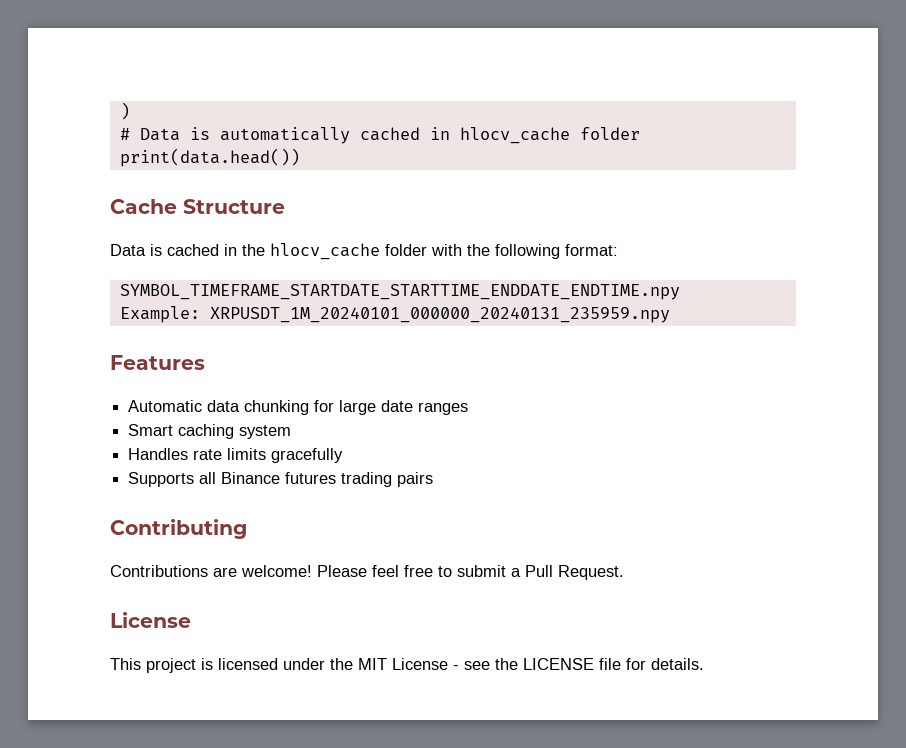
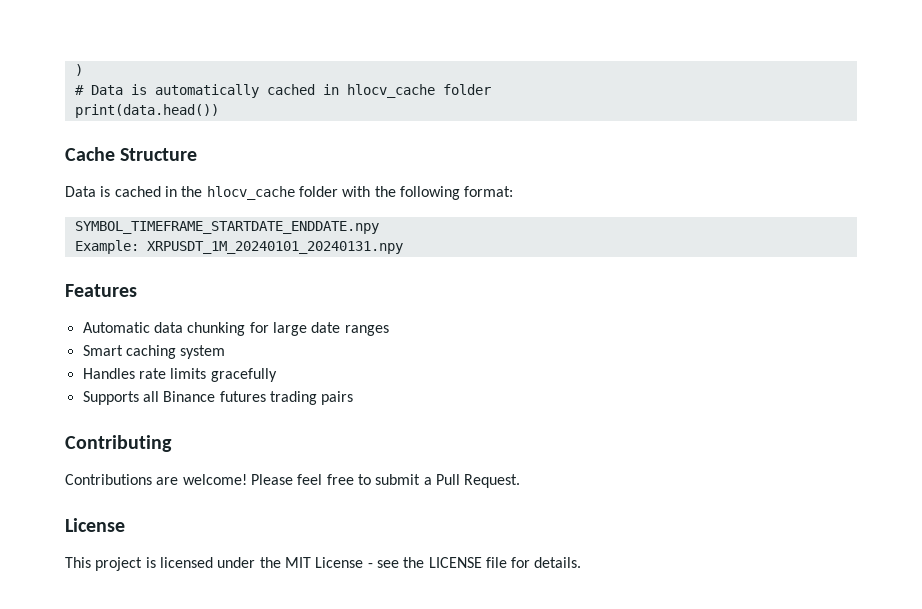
- SYMBOL_TIMEFRAME_STARTDATE_STARTTIME_ENDDATE_ENDTIME.npy
+ SYMBOL_TIMEFRAME_STARTDATE_ENDDATE.npy
- Example: XRPUSDT_1M_20240101_000000_20240131_235959.npy
+ Example: XRPUSDT_1M_20240101_20240131.npy

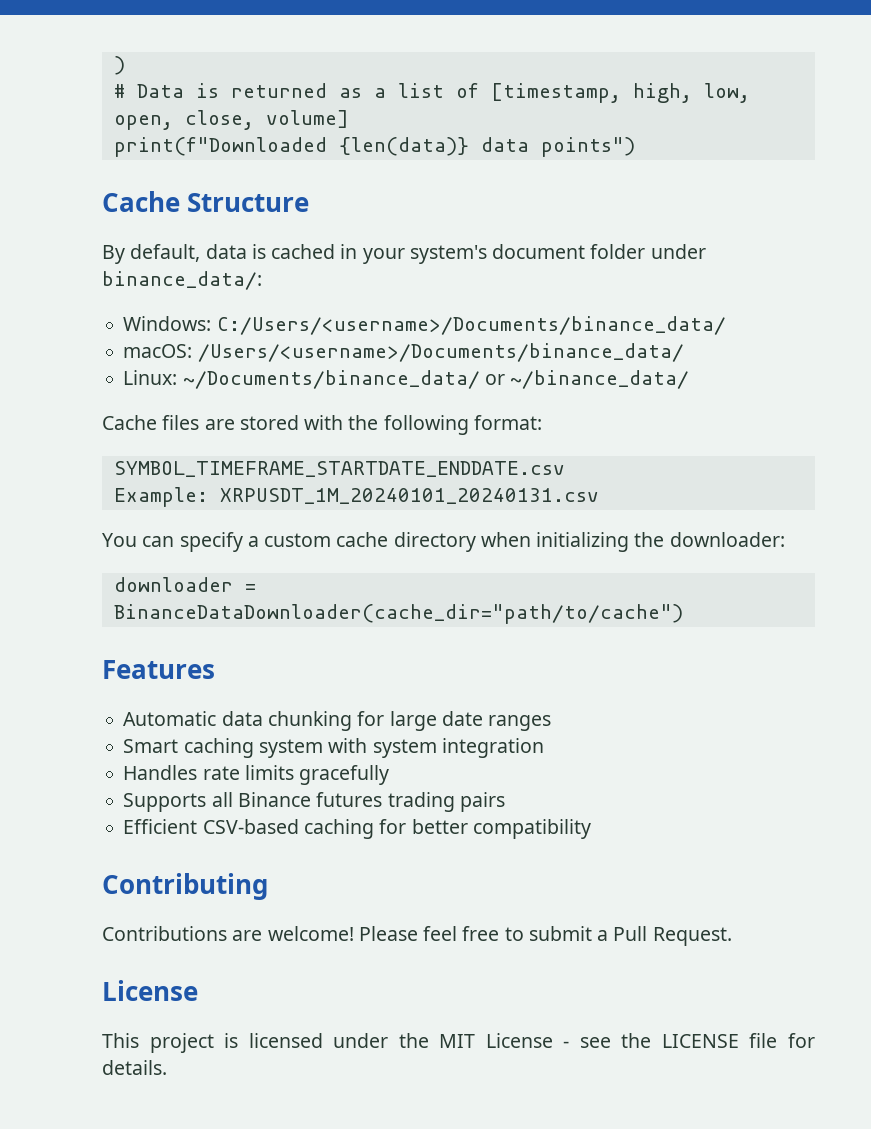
- # Data is automatically cached in hlocv_cache folder
- print(data.head())
+ # Data is returned as a list of [timestamp, high, low, open, close, volume]
+ print(f"Downloaded {len(data)} data points")
  Cache Structure
- Data is cached in the hlocv_cache folder with the following format:
+ By default, data is cached in your system's document folder under binance_data/:
+ Windows: C:/Users/<username>/Documents/binance_data/
+ macOS: /Users/<username>/Documents/binance_data/
+ Linux: ~/Documents/binance_data/ or ~/binance_data/
+ Cache files are stored with the following format:
- SYMBOL_TIMEFRAME_STARTDATE_ENDDATE.npy
+ SYMBOL_TIMEFRAME_STARTDATE_ENDDATE.csv
- Example: XRPUSDT_1M_20240101_20240131.npy
+ Example: XRPUSDT_1M_20240101_20240131.csv
+ You can specify a custom cache directory when initializing the downloader:
+ downloader = BinanceDataDownloader(cache_dir="path/to/cache")
- Smart caching system
+ Smart caching system with system integration
+ Efficient CSV-based caching for better compatibility

